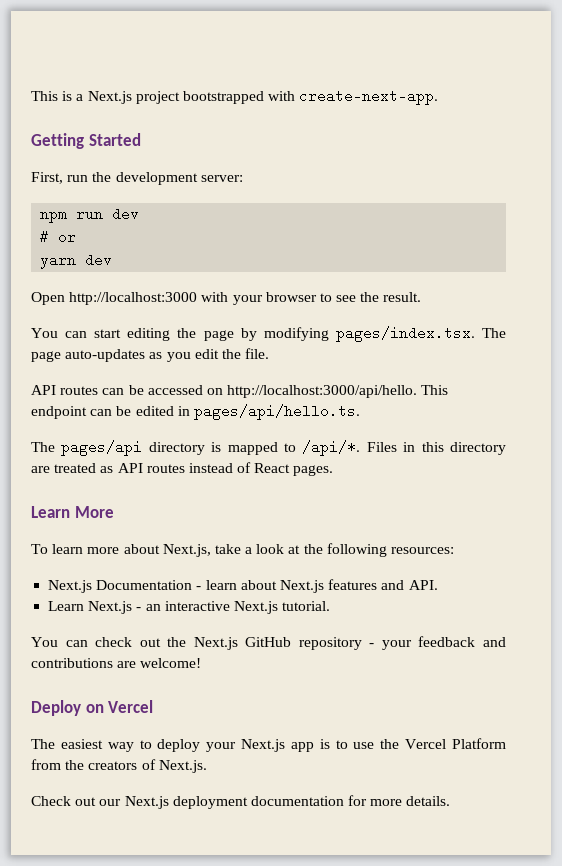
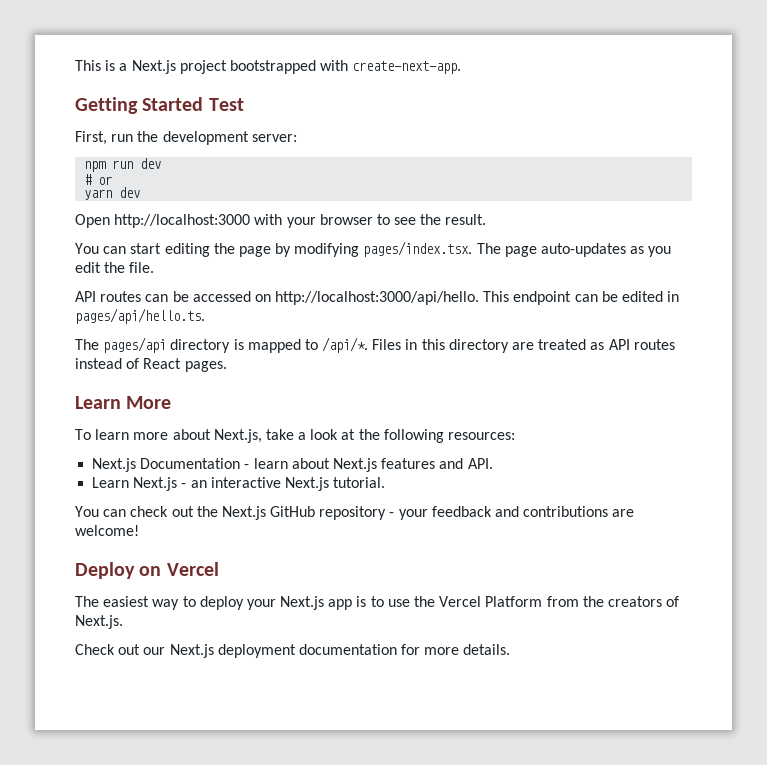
- Getting Started
+ Getting Started Test

